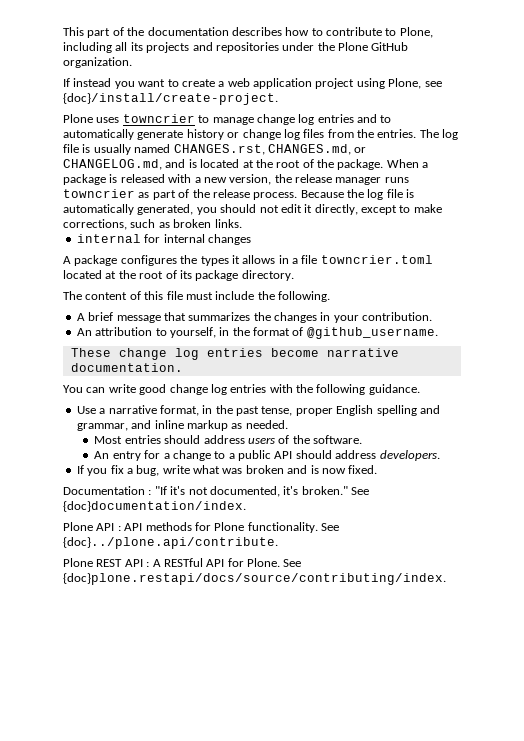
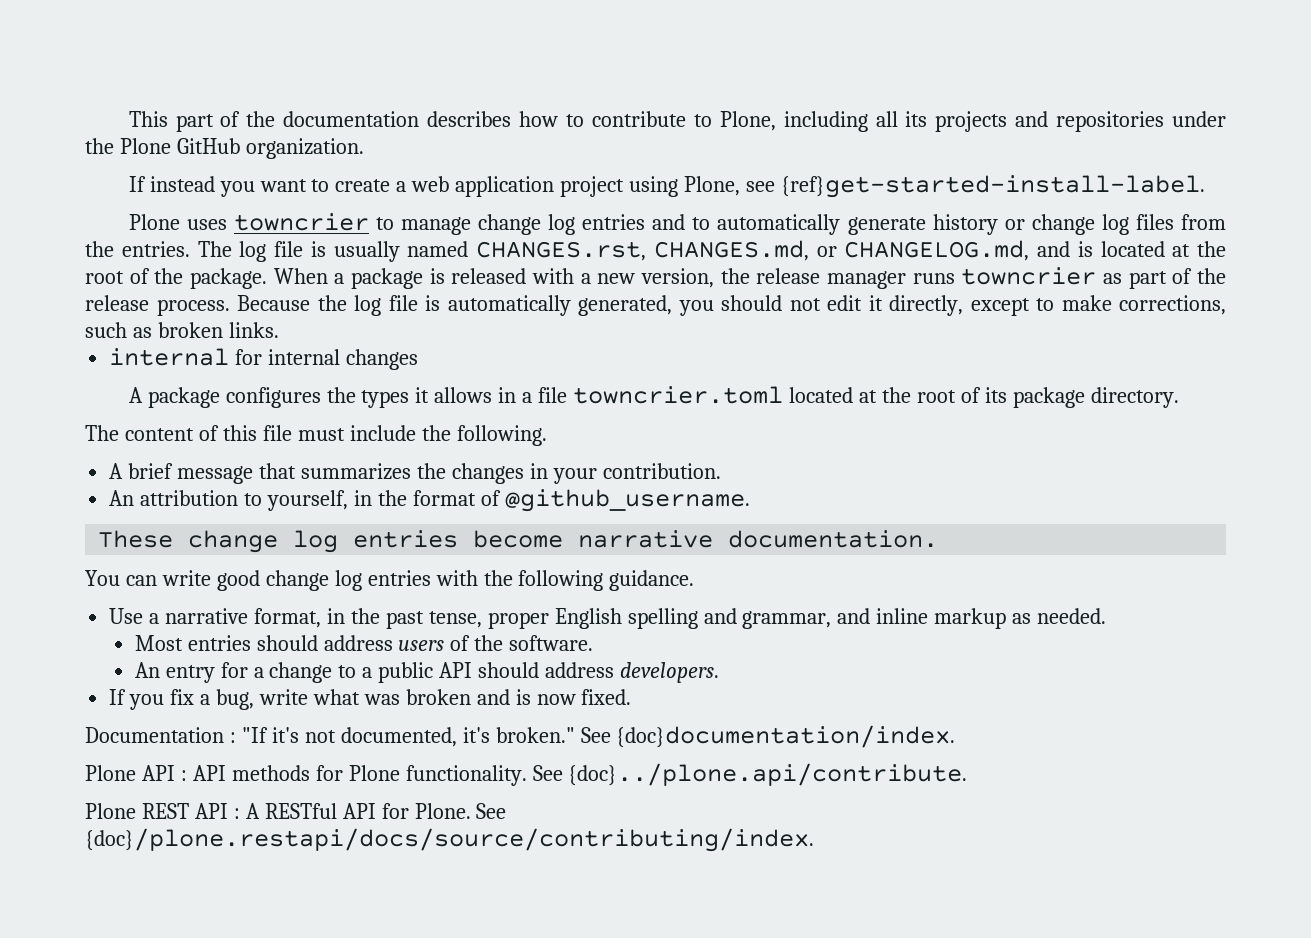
- If instead you want to create a web application project using Plone, see {doc}/install/create-project.
+ If instead you want to create a web application project using Plone, see {ref}get-started-install-label.
- See {doc}plone.restapi/docs/source/contributing/index.
+ See {doc}/plone.restapi/docs/source/contributing/index.

